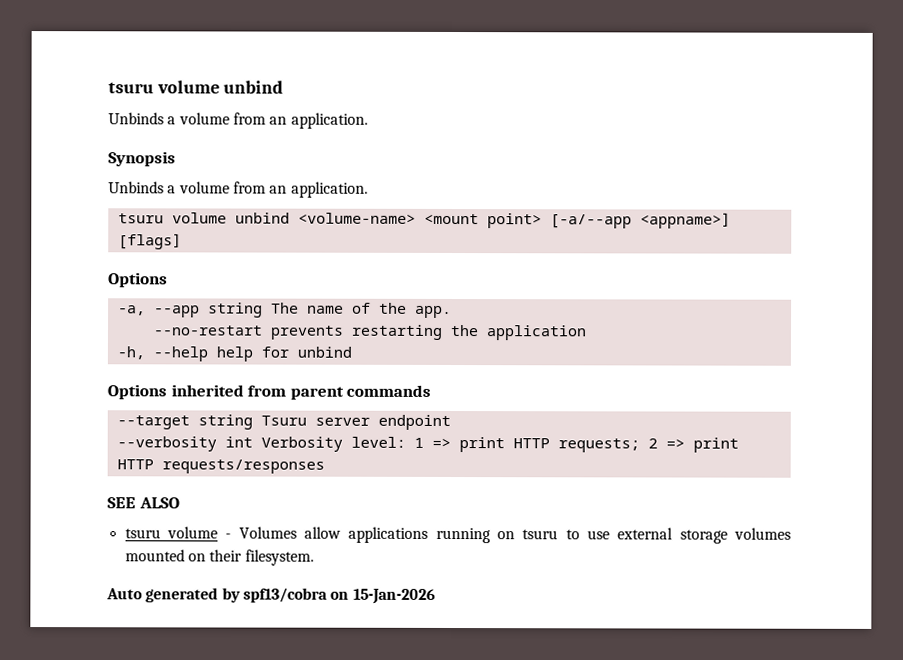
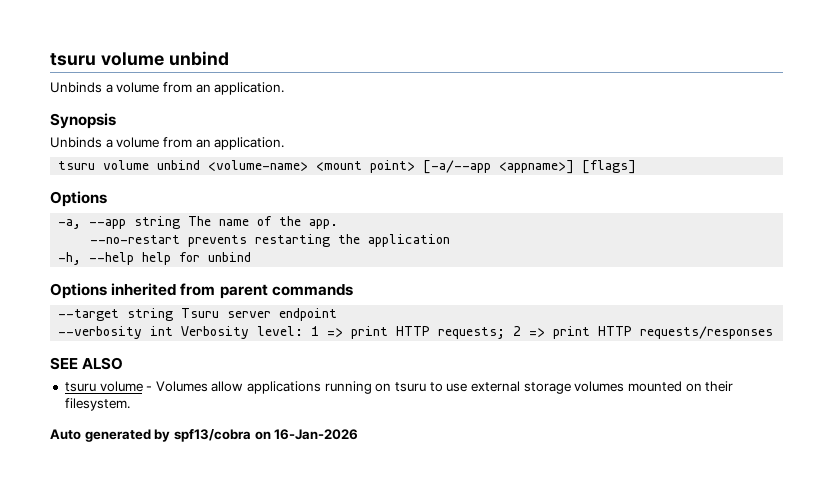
- Auto generated by spf13/cobra on 15-Jan-2026
+ Auto generated by spf13/cobra on 16-Jan-2026

